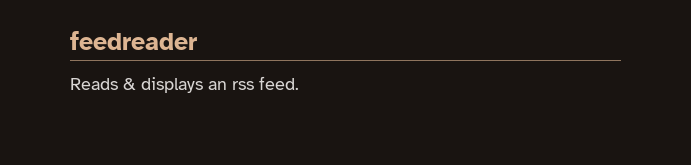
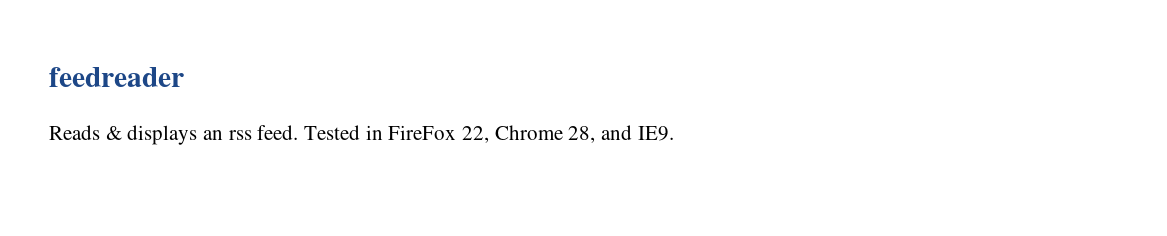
+ Tested in FireFox 22, Chrome 28, and IE9.

